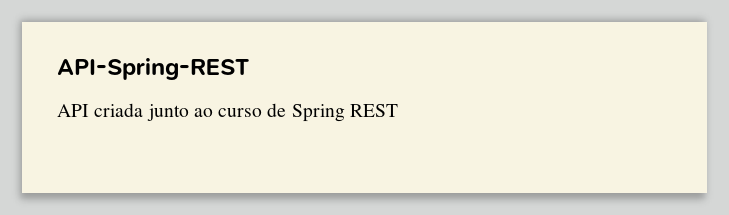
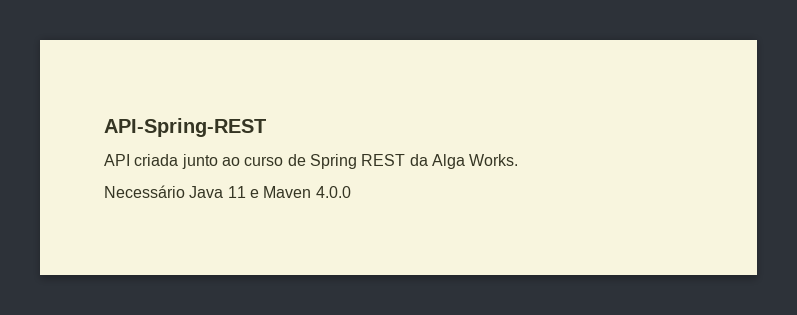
- API criada junto ao curso de Spring REST
+ API criada junto ao curso de Spring REST da Alga Works.
+ Necessário Java 11 e Maven 4.0.0

